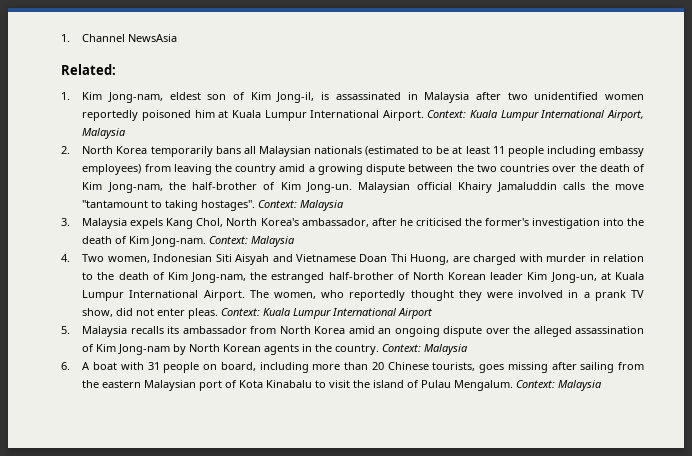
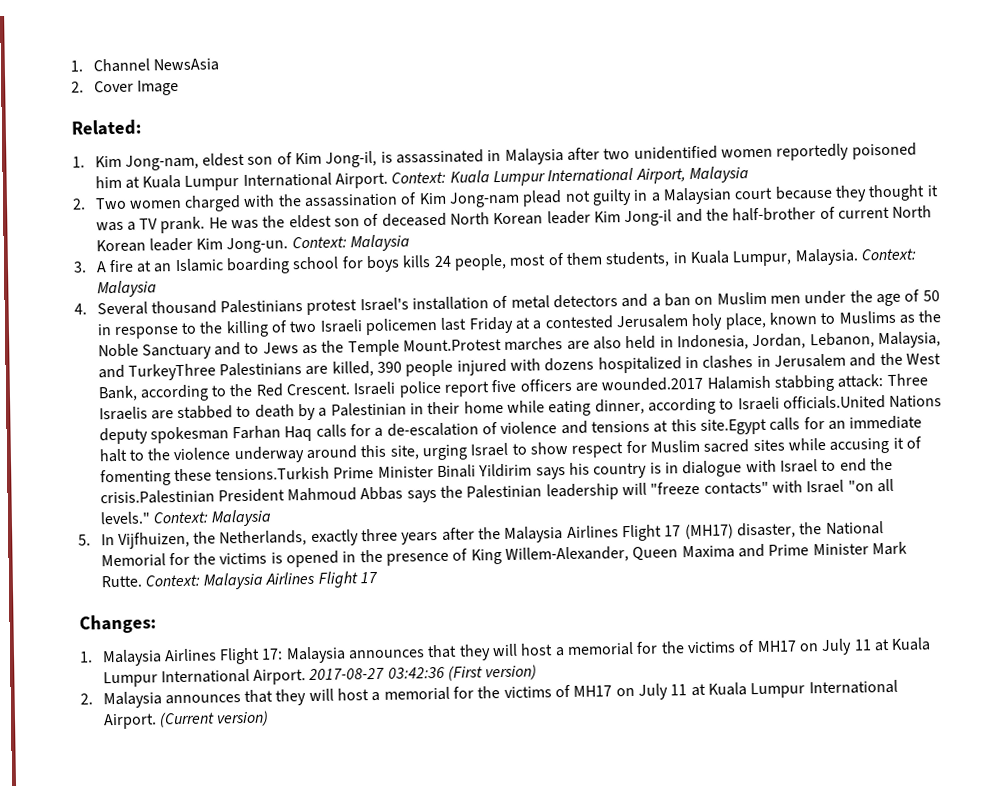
+ 2. Cover Image
- 2. North Korea temporarily bans all Malaysian nationals (estimated to be at least 11 people including embassy employees) from leaving the country amid a growing dispute between the two countries over the death of Kim Jong-nam, the half-brother of Kim Jong-un. Malaysian official Khairy Jamaluddin calls the move "tantamount to taking hostages". Context: Malaysia
- 3. Malaysia expels Kang Chol, North Korea's ambassador, after he criticised the former's investigation into the death of Kim Jong-nam. Context: Malaysia
- 4. Two women, Indonesian Siti Aisyah and Vietnamese Doan Thi Huong, are charged with murder in relation to the death of Kim Jong-nam, the estranged half-brother of North Korean leader Kim Jong-un, at Kuala Lumpur International Airport. The women, who reportedly thought they were involved in a prank TV show, did not enter pleas. Context: Kuala Lumpur International Airport
- 5. Malaysia recalls its ambassador from North Korea amid an ongoing dispute over the alleged assassination of Kim Jong-nam by North Korean agents in the country. Context: Malaysia
- 6. A boat with 31 people on board, including more than 20 Chinese tourists, goes missing after sailing from the eastern Malaysian port of Kota Kinabalu to visit the island of Pulau Mengalum. Context: Malaysia
+ 2. Two women charged with the assassination of Kim Jong-nam plead not guilty in a Malaysian court because they thought it was a TV prank. He was the eldest son of deceased North Korean leader Kim Jong-il and the half-brother of current North Korean leader Kim Jong-un. Context: Malaysia
+ 3. A fire at an Islamic boarding school for boys kills 24 people, most of them students, in Kuala Lumpur, Malaysia. Context: Malaysia
+ 4. Several thousand Palestinians protest Israel's installation of metal detectors and a ban on Muslim men under the age of 50 in response to the killing of two Israeli policemen last Friday at a contested Jerusalem holy place, known to Muslims as the Noble Sanctuary and to Jews as the Temple Mount.Protest marches are also held in Indonesia, Jordan, Lebanon, Malaysia, and TurkeyThree Palestinians are killed, 390 people injured with dozens hospitalized in clashes in Jerusalem and the West Bank, according to the Red Crescent. Israeli police report five officers are wounded.2017 Halamish stabbing attack: Three Israelis are stabbed to death by a Palestinian in their home while eating dinner, according to Israeli officials.United Nations deputy spokesman Farhan Haq calls for a de-escalation of violence and tensions at this site.Egypt calls for an immediate halt to the violence underway around this site, urging Israel to show respect for Muslim sacred sites while accusing it of fomenting these tensions.Turkish Prime Minister Binali Yildirim says his country is in dialogue with Israel to end the crisis.Palestinian President Mahmoud Abbas says the Palestinian leadership will "freeze contacts" with Israel "on all levels." Context: Malaysia
+ 5. In Vijfhuizen, the Netherlands, exactly three years after the Malaysia Airlines Flight 17 (MH17) disaster, the National Memorial for the victims is opened in the presence of King Willem-Alexander, Queen Maxima and Prime Minister Mark Rutte. Context: Malaysia Airlines Flight 17
+ Changes:
+ 1. Malaysia Airlines Flight 17: Malaysia announces that they will host a memorial for the victims of MH17 on July 11 at Kuala Lumpur International Airport. 2017-08-27 03:42:36 (First version)
+ 2. Malaysia announces that they will host a memorial for the victims of MH17 on July 11 at Kuala Lumpur International Airport. (Current version)

